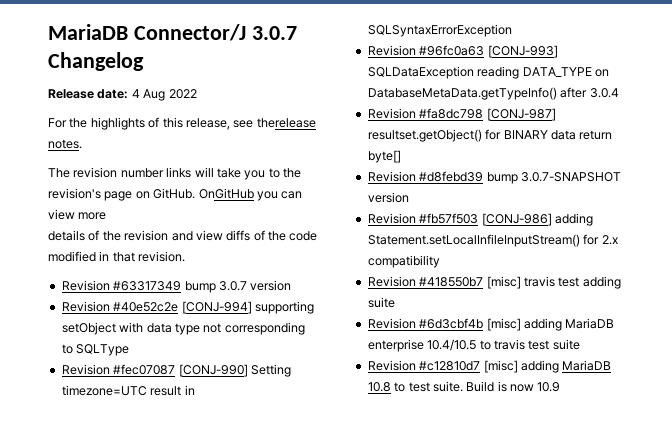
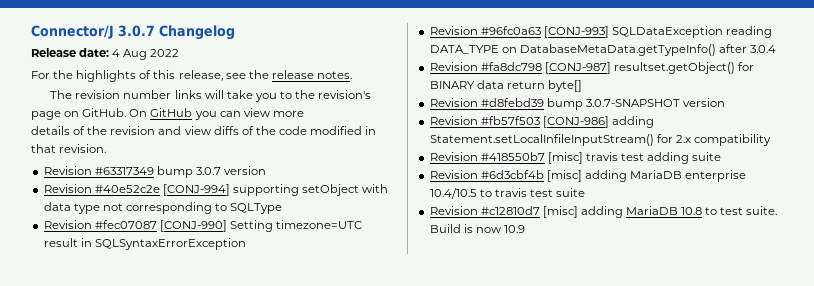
- MariaDB Connector/J 3.0.7 Changelog
+ Connector/J 3.0.7 Changelog
- For the highlights of this release, see therelease notes.
+ For the highlights of this release, see the release notes.
- OnGitHub you can view more
+ On GitHub you can view more

